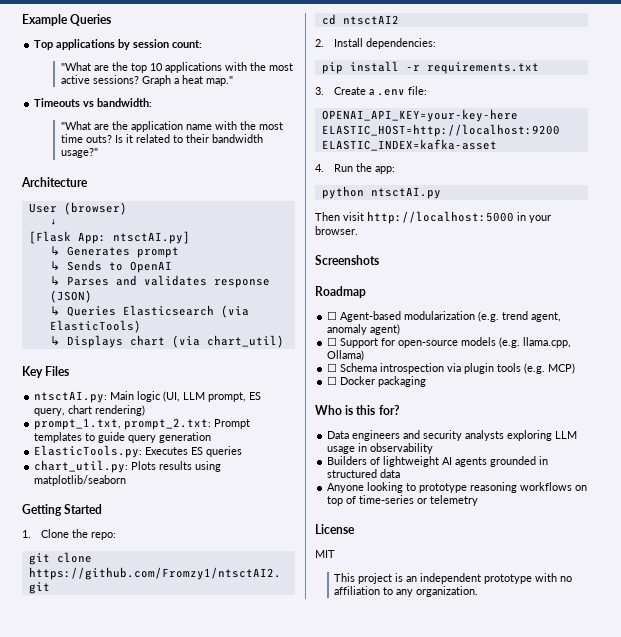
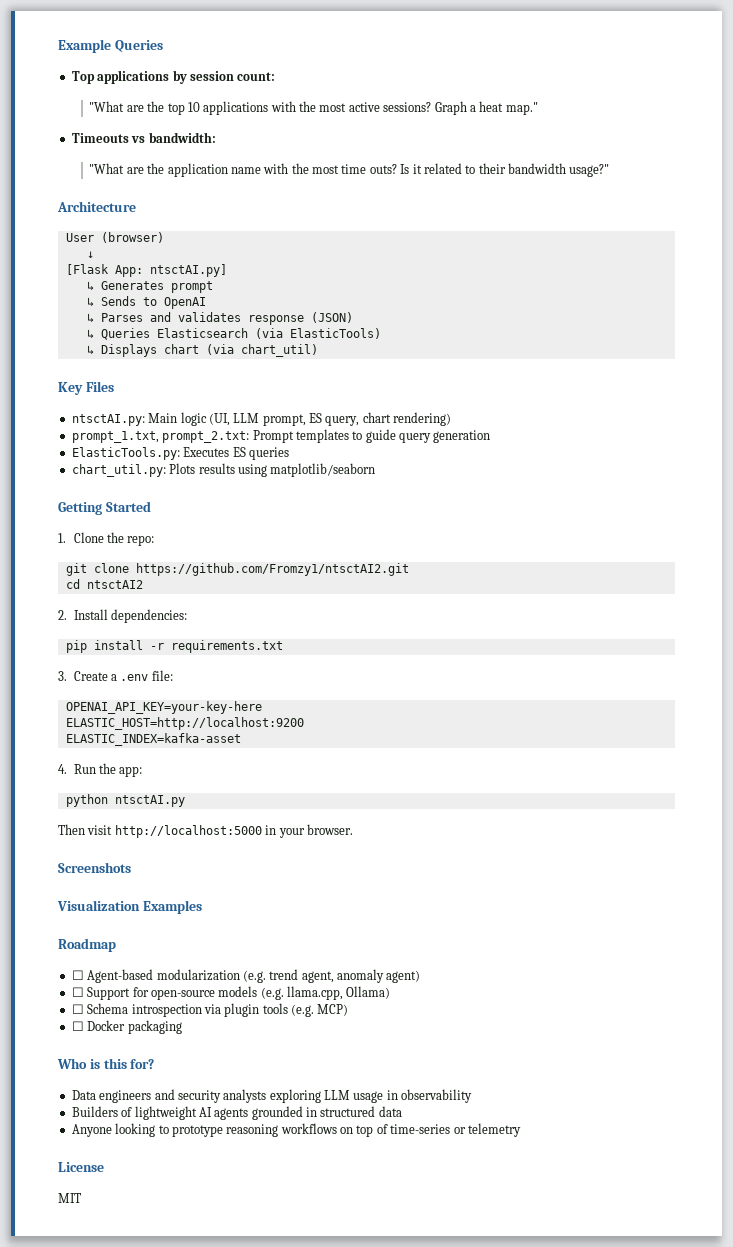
+ Visualization Examples
- This project is an independent prototype with no affiliation to any organization.

